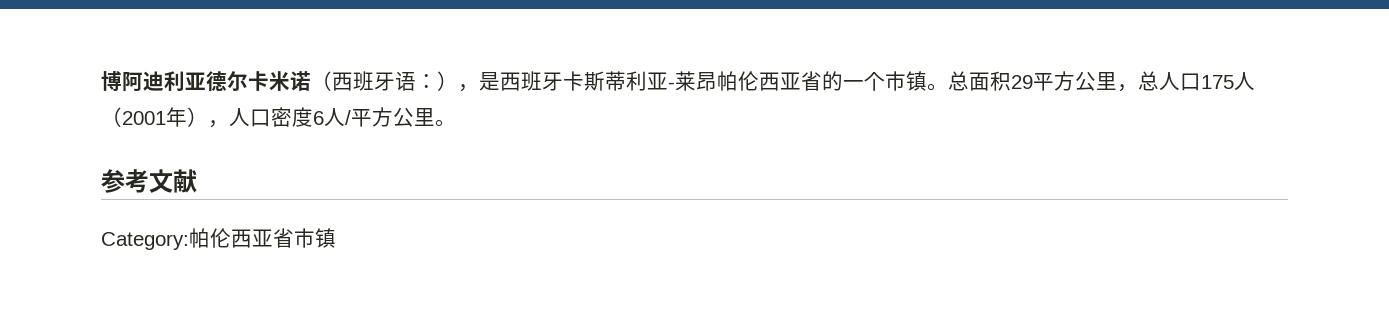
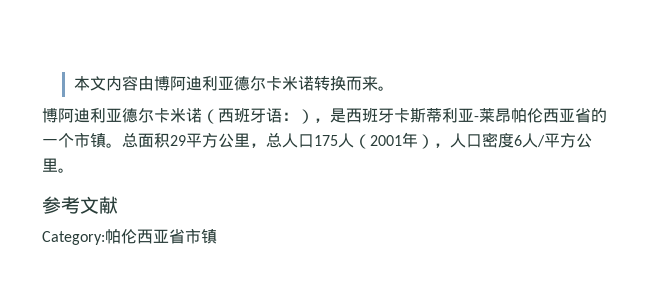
+ 本文内容由博阿迪利亚德尔卡米诺转换而来。

